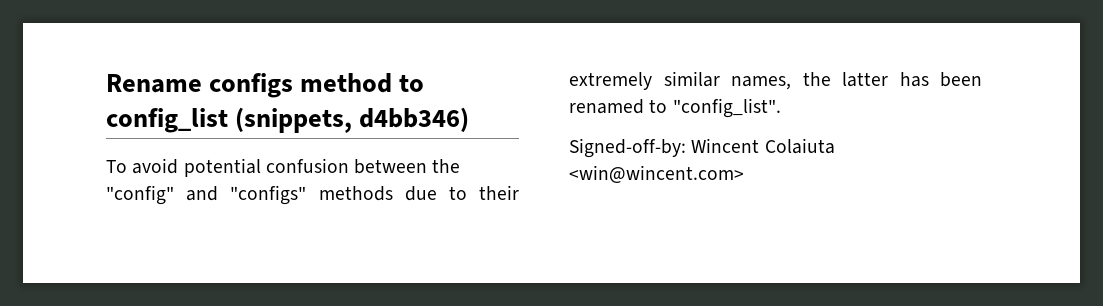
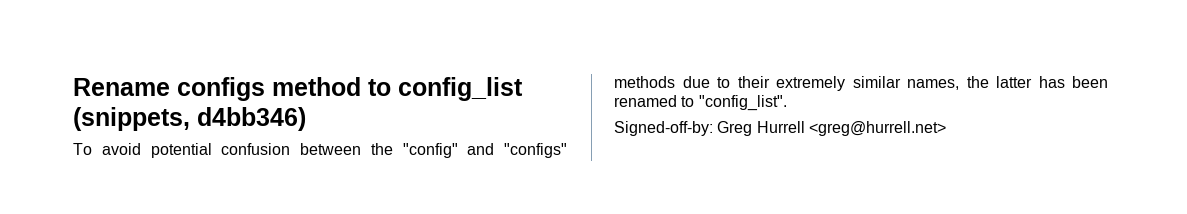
- Signed-off-by: Wincent Colaiuta <win@wincent.com>
+ Signed-off-by: Greg Hurrell <greg@hurrell.net>

